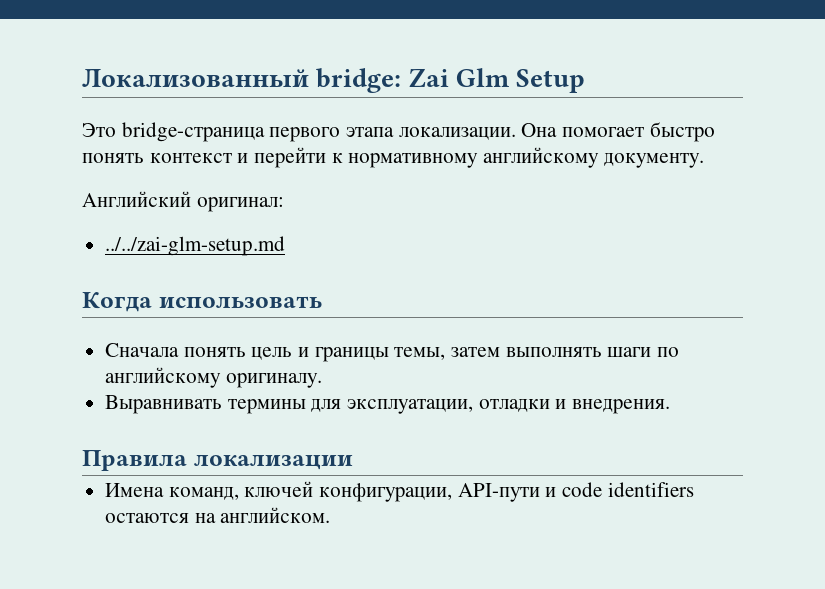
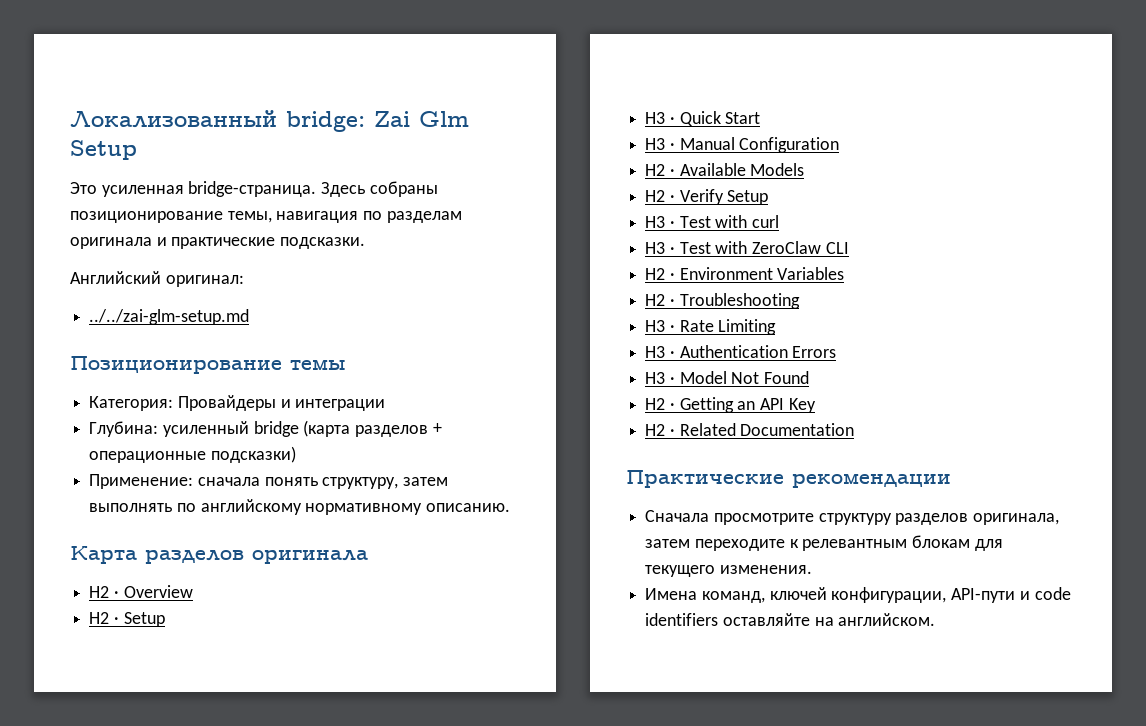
- Это bridge-страница первого этапа локализации. Она помогает быстро понять контекст и перейти к нормативному английскому документу.
+ Это усиленная bridge-страница. Здесь собраны позиционирование темы, навигация по разделам оригинала и практические подсказки.
  Английский оригинал:
  ../../zai-glm-setup.md
- Когда использовать
- Сначала понять цель и границы темы, затем выполнять шаги по английскому оригиналу.
- Выравнивать термины для эксплуатации, отладки и внедрения.
- Правила локализации
+ Позиционирование темы
+ Категория: Провайдеры и интеграции
+ Глубина: усиленный bridge (карта разделов + операционные подсказки)
+ Применение: сначала понять структуру, затем выполнять по английскому нормативному описанию.
+ Карта разделов оригинала
+ H2 · Overview
+ H2 · Setup
+ H3 · Quick Start
+ H3 · Manual Configuration
+ H2 · Available Models
+ H2 · Verify Setup
+ H3 · Test with curl
+ H3 · Test with ZeroClaw CLI
+ H2 · Environment Variables
+ H2 · Troubleshooting
+ H3 · Rate Limiting
+ H3 · Authentication Errors
+ H3 · Model Not Found
+ H2 · Getting an API Key
+ H2 · Related Documentation
+ Практические рекомендации
+ Сначала просмотрите структуру разделов оригинала, затем переходите к релевантным блокам для текущего изменения.
- Имена команд, ключей конфигурации, API-пути и code identifiers остаются на английском.
+ Имена команд, ключей конфигурации, API-пути и code identifiers оставляйте на английском.

